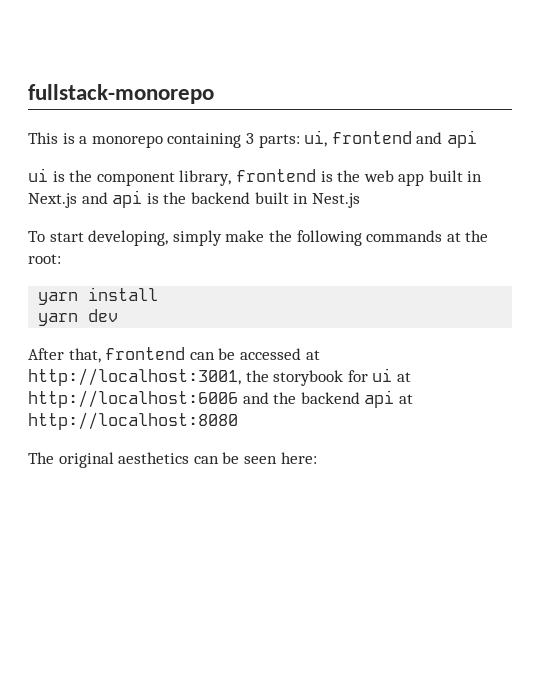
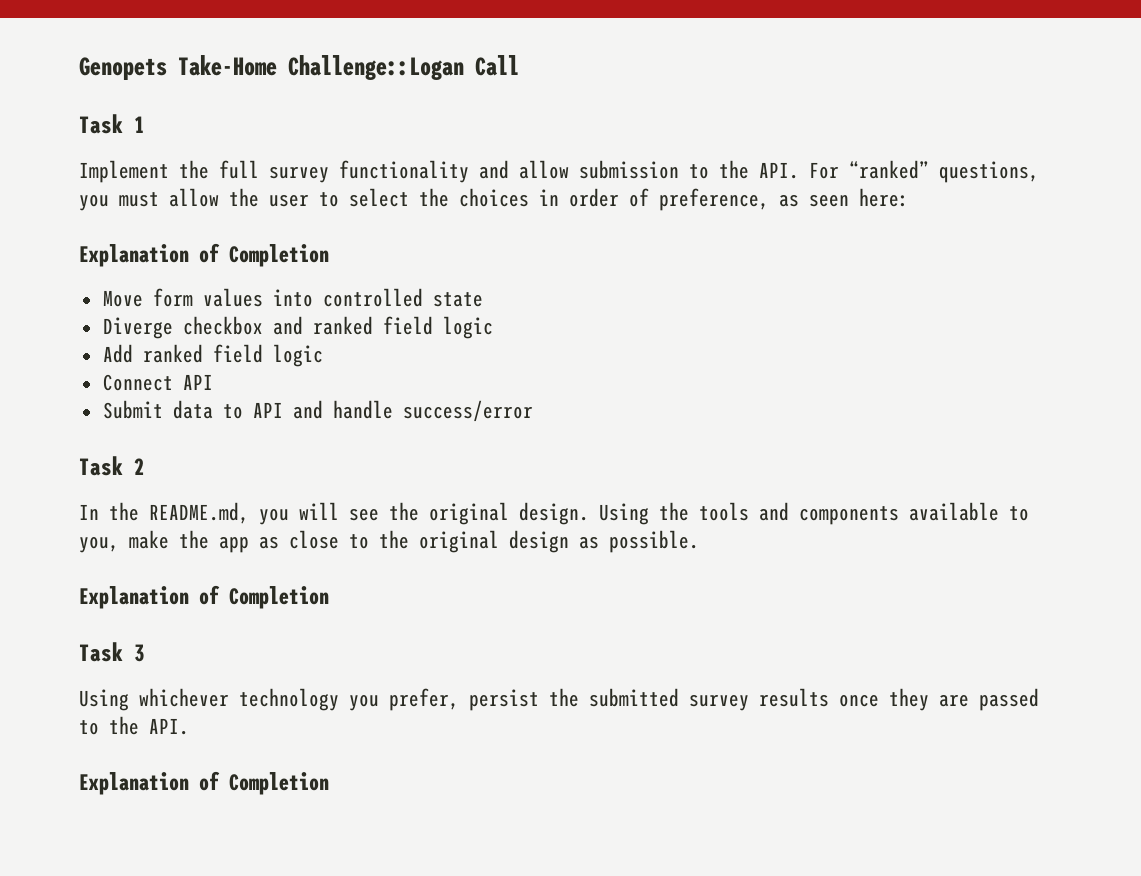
- fullstack-monorepo
- This is a monorepo containing 3 parts: ui, frontend and api
- ui is the component library, frontend is the web app built in Next.js and api is the backend built in Nest.js
- To start developing, simply make the following commands at the root:
- yarn install
- yarn dev
- After that, frontend can be accessed at http://localhost:3001, the storybook for ui at http://localhost:6006 and the backend api at http://localhost:8080
- The original aesthetics can be seen here:
+ Genopets Take-Home Challenge::Logan Call
+ Task 1
+ Implement the full survey functionality and allow submission to the API. For “ranked” questions, you must allow the user to select the choices in order of preference, as seen here:
+ Explanation of Completion
+ Move form values into controlled state
+ Diverge checkbox and ranked field logic
+ Add ranked field logic
+ Connect API
+ Submit data to API and handle success/error
+ Task 2
+ In the README.md, you will see the original design. Using the tools and components available to you, make the app as close to the original design as possible.
+ Explanation of Completion
+ Task 3
+ Using whichever technology you prefer, persist the submitted survey results once they are passed to the API.
+ Explanation of Completion

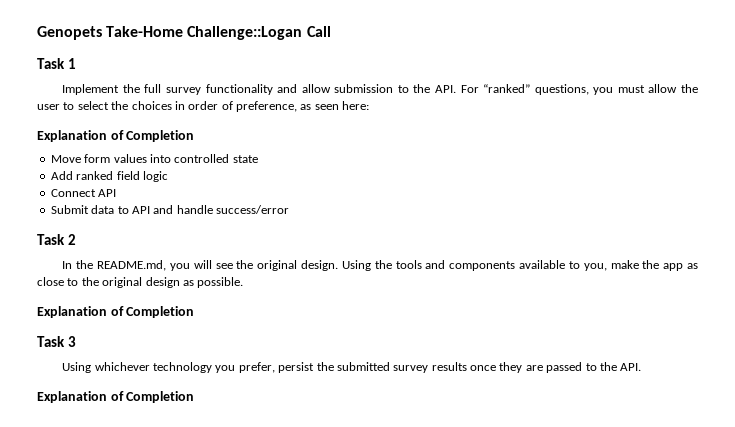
- Diverge checkbox and ranked field logic

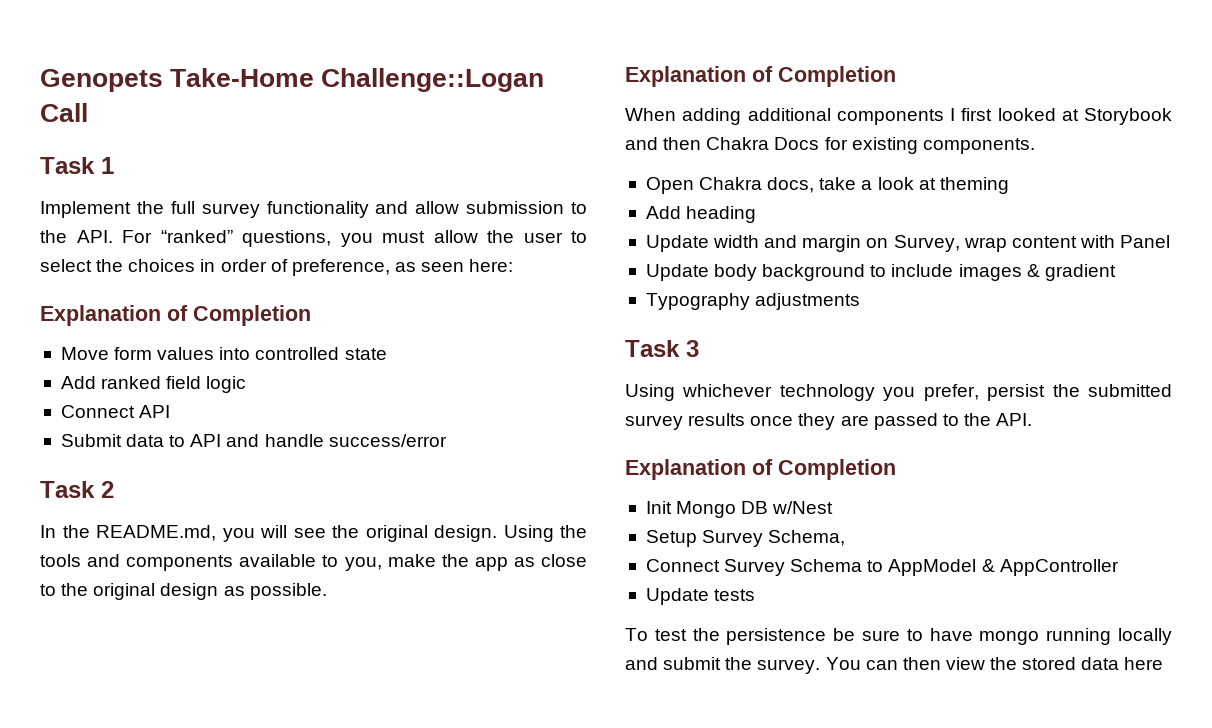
+ When adding additional components I first looked at Storybook and then Chakra Docs for existing components.
+ Open Chakra docs, take a look at theming
+ Add heading
+ Update width and margin on Survey, wrap content with Panel
+ Update body background to include images & gradient
+ Typography adjustments
+ Init Mongo DB w/Nest
+ Setup Survey Schema,
+ Connect Survey Schema to AppModel & AppController
+ Update tests
+ To test the persistence be sure to have mongo running locally and submit the survey. You can then view the stored data here

